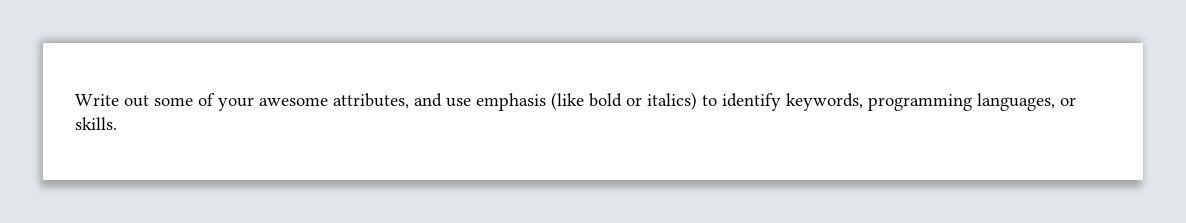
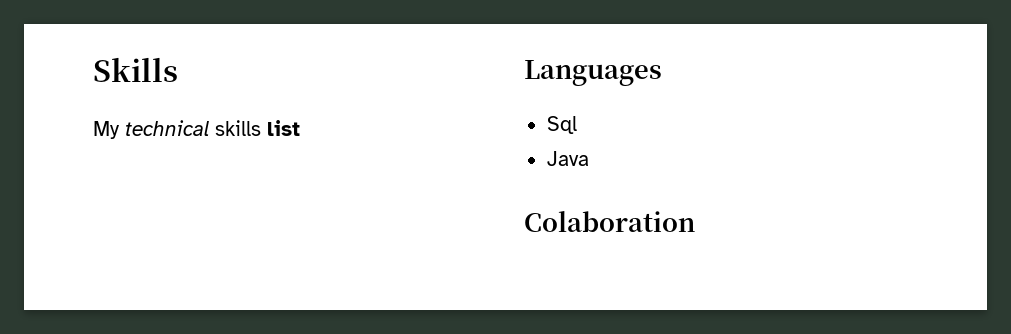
- Write out some of your awesome attributes, and use emphasis (like bold or italics) to identify keywords, programming languages, or skills.
+ Skills
+ My technical skills list
+ Languages
+ Sql
+ Java
+ Colaboration

